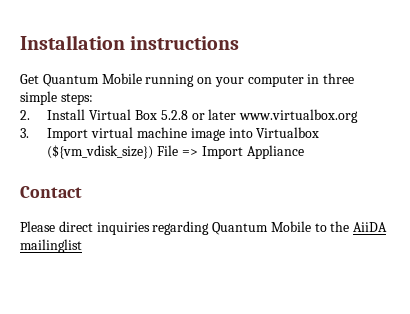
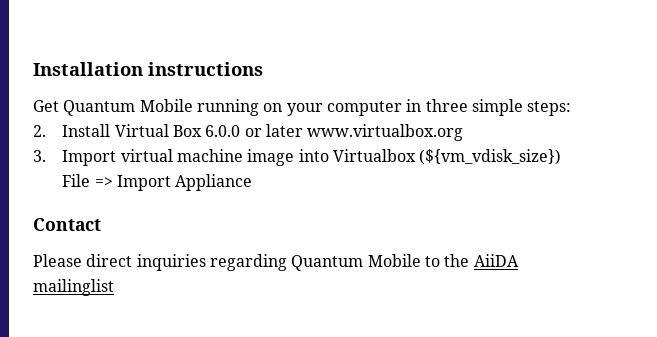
- 2. Install Virtual Box 5.2.8 or later www.virtualbox.org
+ 2. Install Virtual Box 6.0.0 or later www.virtualbox.org

